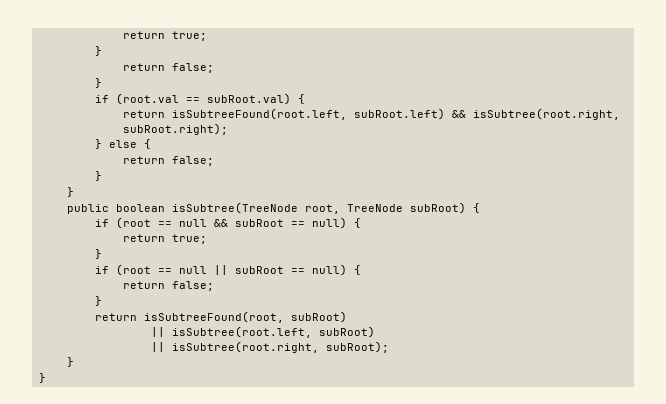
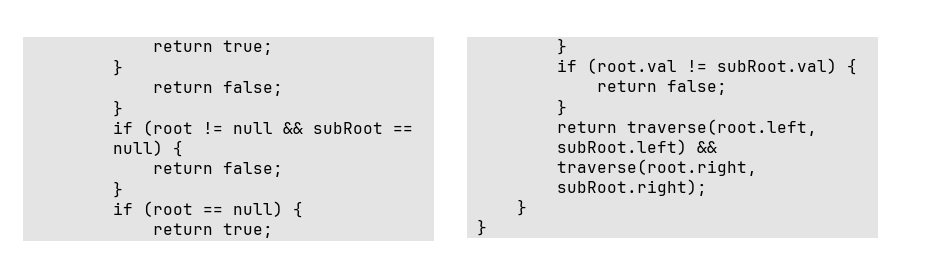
- if (root.val == subRoot.val) {
- return isSubtreeFound(root.left, subRoot.left) && isSubtree(root.right, subRoot.right);
- } else {
+ if (root != null && subRoot == null) {
  return false;
  }
- }
- public boolean isSubtree(TreeNode root, TreeNode subRoot) {
- if (root == null && subRoot == null) {
+ if (root == null) {
- if (root == null || subRoot == null) {
+ if (root.val != subRoot.val) {
- return isSubtreeFound(root, subRoot)
- || isSubtree(root.left, subRoot)
- || isSubtree(root.right, subRoot);
+ return traverse(root.left, subRoot.left) && traverse(root.right, subRoot.right);

